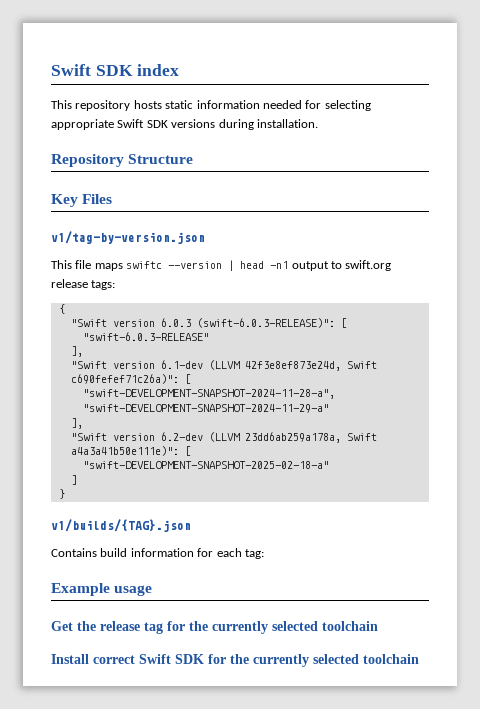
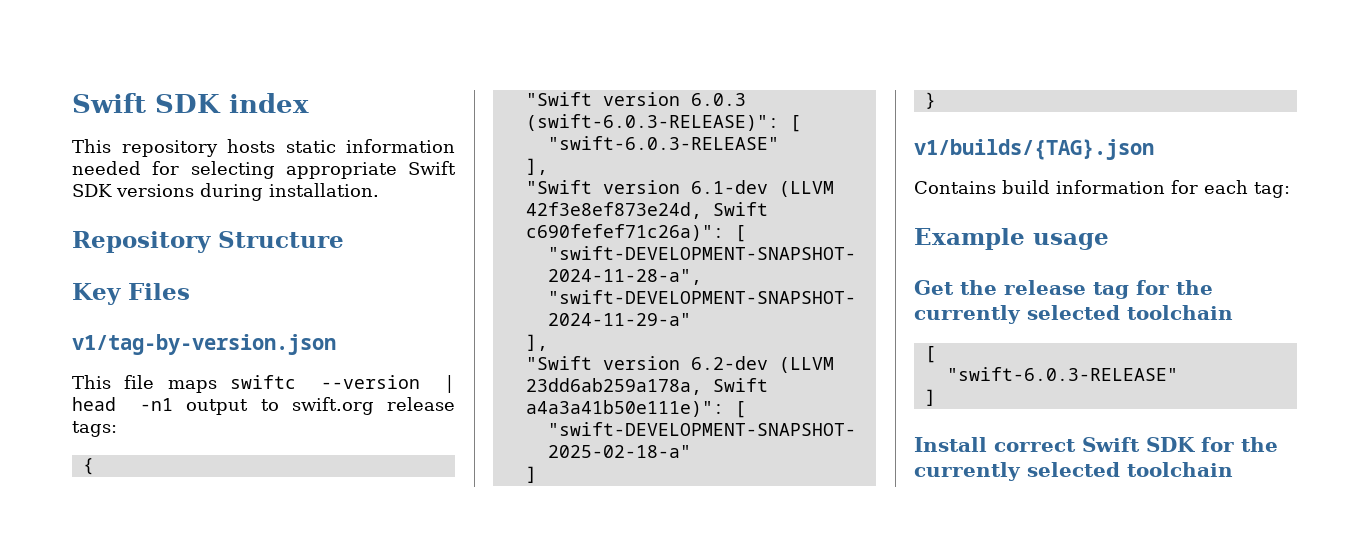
  Get the release tag for the currently selected toolchain
+ [
+ "swift-6.0.3-RELEASE"
+ ]

